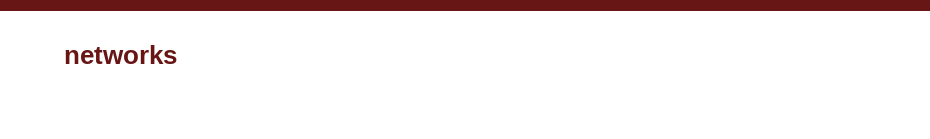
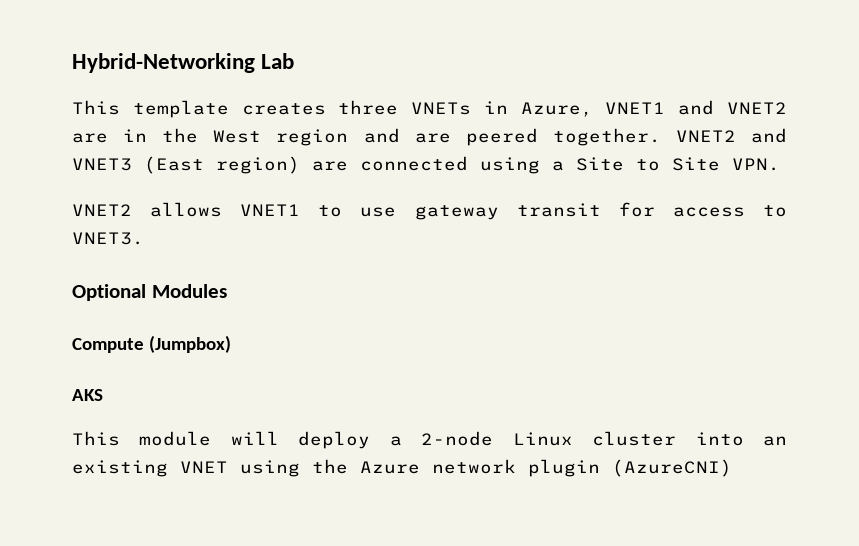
- networks
+ Hybrid-Networking Lab
+ This template creates three VNETs in Azure, VNET1 and VNET2 are in the West region and are peered together. VNET2 and VNET3 (East region) are connected using a Site to Site VPN.
+ VNET2 allows VNET1 to use gateway transit for access to VNET3.
+ Optional Modules
+ Compute (Jumpbox)
+ AKS
+ This module will deploy a 2-node Linux cluster into an existing VNET using the Azure network plugin (AzureCNI)

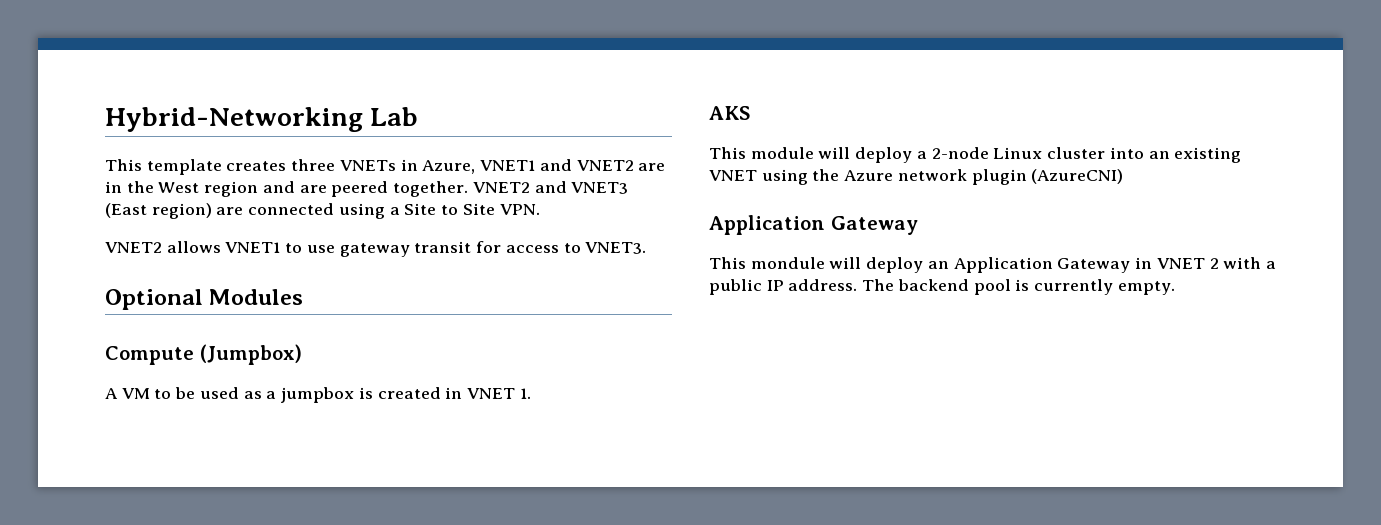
+ A VM to be used as a jumpbox is created in VNET 1.
  This module will deploy a 2-node Linux cluster into an existing VNET using the Azure network plugin (AzureCNI)
+ Application Gateway
+ This mondule will deploy an Application Gateway in VNET 2 with a public IP address. The backend pool is currently empty.

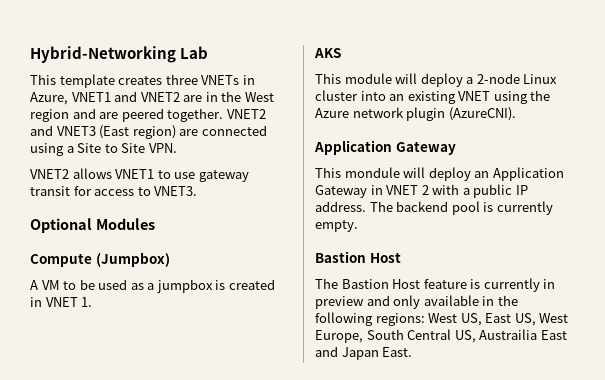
- This module will deploy a 2-node Linux cluster into an existing VNET using the Azure network plugin (AzureCNI)
+ This module will deploy a 2-node Linux cluster into an existing VNET using the Azure network plugin (AzureCNI).
  The backend pool is currently empty.
+ Bastion Host
+ The Bastion Host feature is currently in preview and only available in the following regions: West US, East US, West Europe, South Central US, Austrailia East and Japan East.

